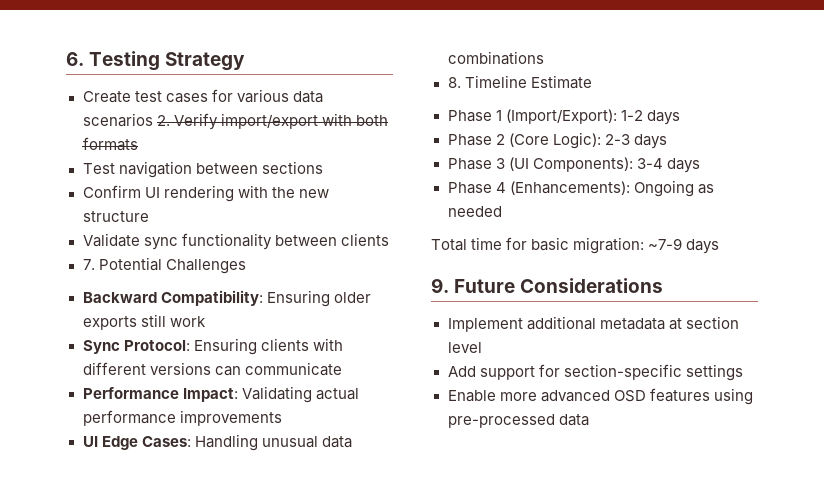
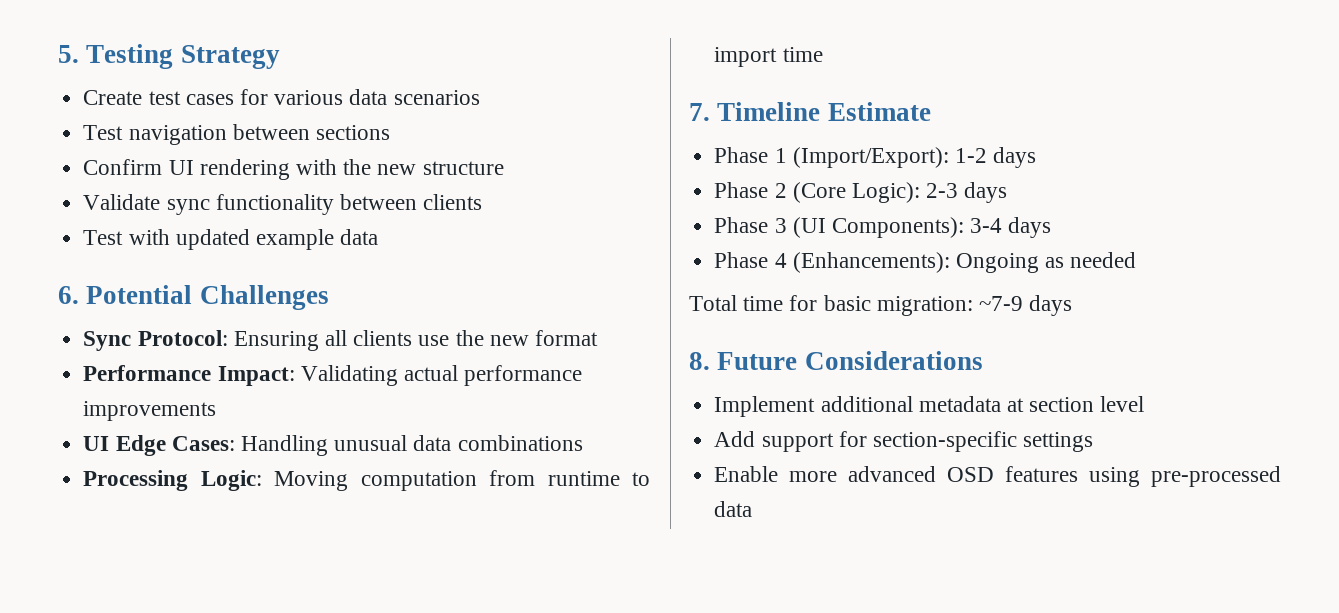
- 6. Testing Strategy
+ 5. Testing Strategy
- Create test cases for various data scenarios 2. Verify import/export with both formats
+ Create test cases for various data scenarios
- 7. Potential Challenges
- Backward Compatibility: Ensuring older exports still work
- Sync Protocol: Ensuring clients with different versions can communicate
+ Test with updated example data
+ 6. Potential Challenges
+ Sync Protocol: Ensuring all clients use the new format
- 8. Timeline Estimate
+ Processing Logic: Moving computation from runtime to import time
+ 7. Timeline Estimate
- 9. Future Considerations
+ 8. Future Considerations

